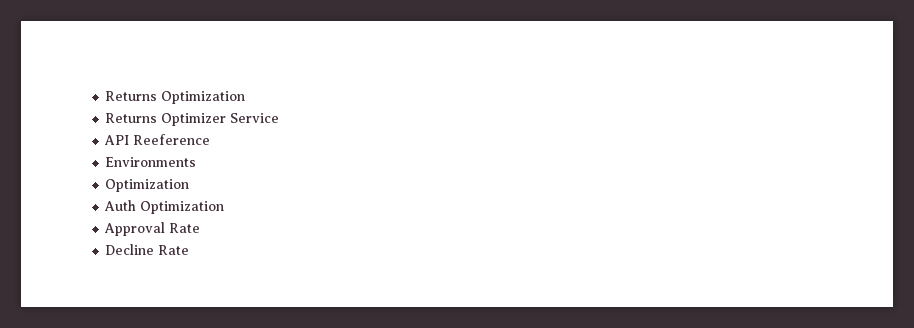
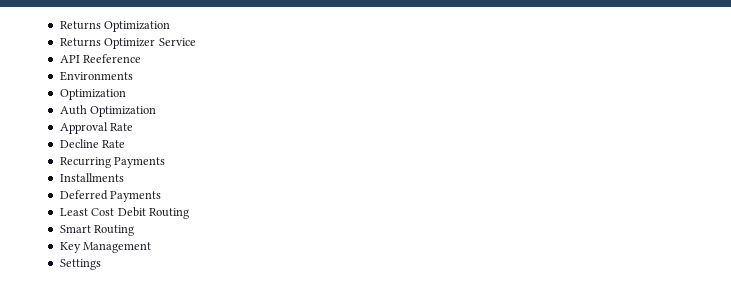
+ Recurring Payments
+ Installments
+ Deferred Payments
+ Least Cost Debit Routing
+ Smart Routing
+ Key Management
+ Settings

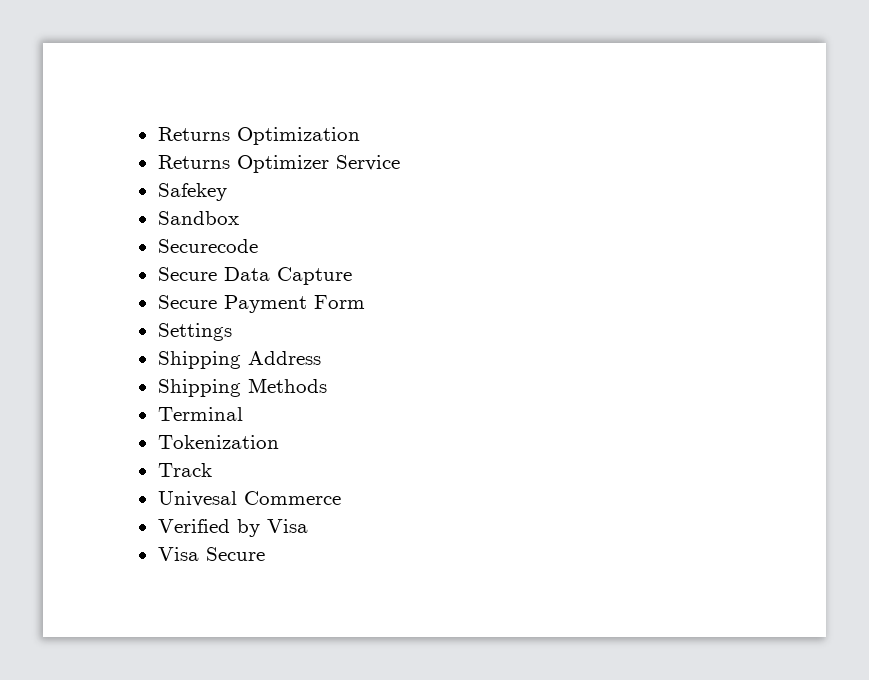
- API Reeference
- Environments
- Optimization
- Auth Optimization
- Approval Rate
- Decline Rate
- Recurring Payments
- Installments
- Deferred Payments
- Least Cost Debit Routing
- Smart Routing
- Key Management
+ Safekey
+ Sandbox
+ Securecode
+ Secure Data Capture
+ Secure Payment Form
  Settings
+ Shipping Address
+ Shipping Methods
+ Terminal
+ Tokenization
+ Track
+ Univesal Commerce
+ Verified by Visa
+ Visa Secure

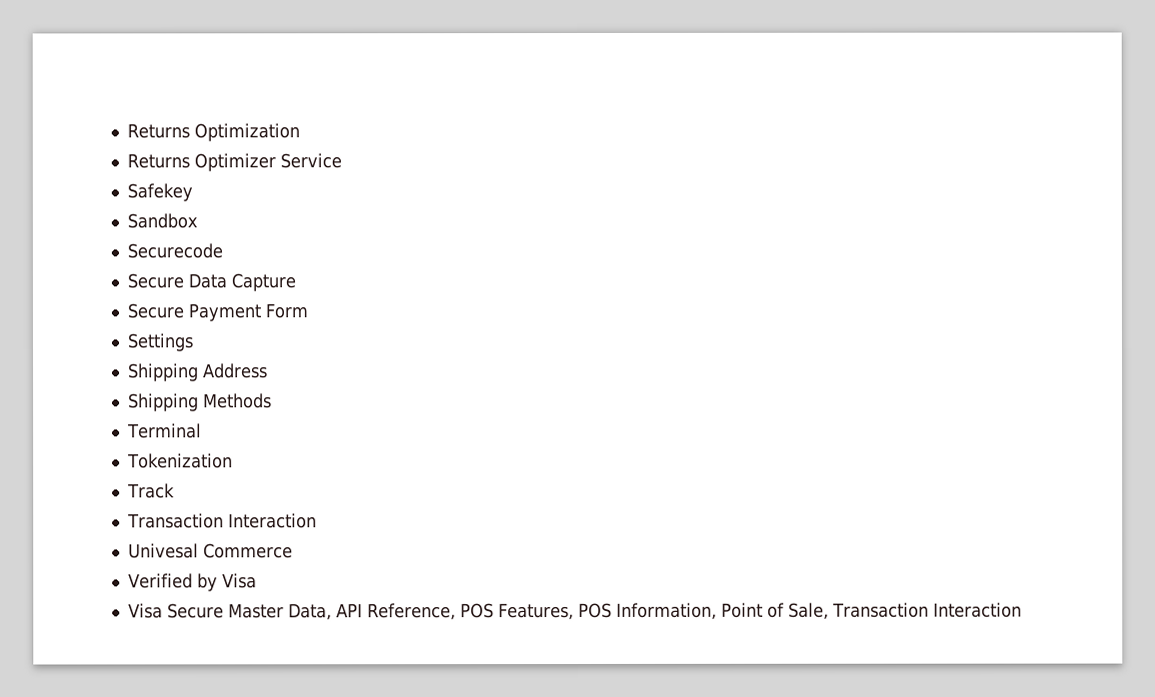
  Track
+ Transaction Interaction
- Visa Secure
+ Visa Secure Master Data, API Reference, POS Features, POS Information, Point of Sale, Transaction Interaction

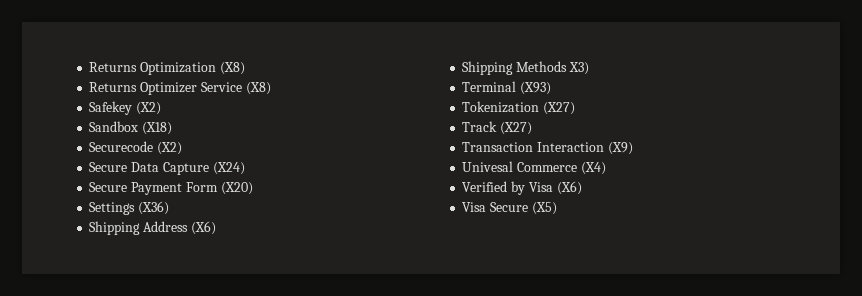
- Returns Optimization
+ Returns Optimization (X8)
- Returns Optimizer Service
+ Returns Optimizer Service (X8)
- Safekey
+ Safekey (X2)
- Sandbox
+ Sandbox (X18)
- Securecode
+ Securecode (X2)
- Secure Data Capture
+ Secure Data Capture (X24)
- Secure Payment Form
+ Secure Payment Form (X20)
- Settings
+ Settings (X36)
- Shipping Address
+ Shipping Address (X6)
- Shipping Methods
+ Shipping Methods X3)
- Terminal
+ Terminal (X93)
- Tokenization
+ Tokenization (X27)
- Track
- Transaction Interaction
+ Track (X27)
+ Transaction Interaction (X9)
- Univesal Commerce
+ Univesal Commerce (X4)
- Verified by Visa
+ Verified by Visa (X6)
- Visa Secure Master Data, API Reference, POS Features, POS Information, Point of Sale, Transaction Interaction
+ Visa Secure (X5)

